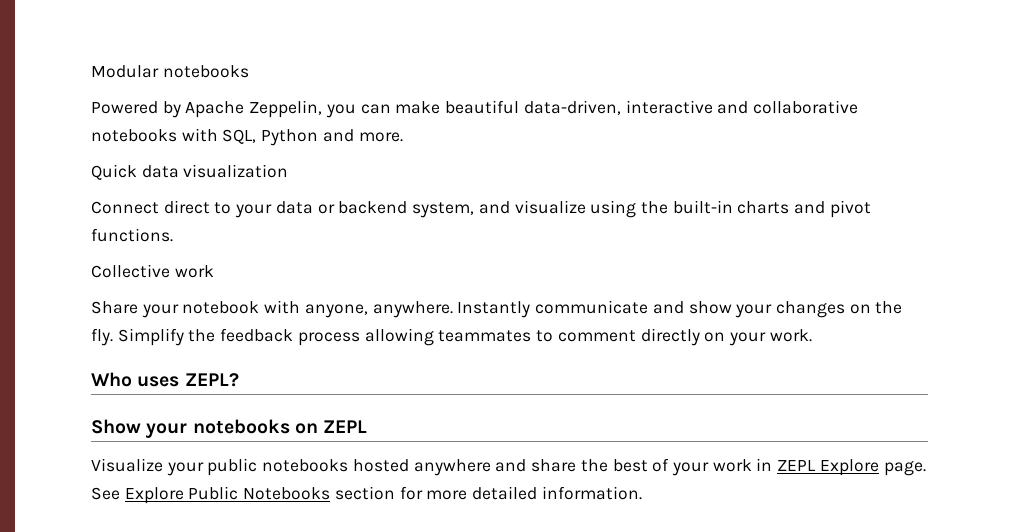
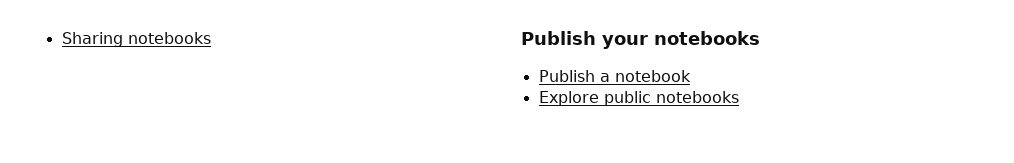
- Modular notebooks
- Powered by Apache Zeppelin, you can make beautiful data-driven, interactive and collaborative notebooks with SQL, Python and more.
- Quick data visualization
- Connect direct to your data or backend system, and visualize using the built-in charts and pivot functions.
- Collective work
- Share your notebook with anyone, anywhere. Instantly communicate and show your changes on the fly. Simplify the feedback process allowing teammates to comment directly on your work.
- Who uses ZEPL?
- Show your notebooks on ZEPL
- Visualize your public notebooks hosted anywhere and share the best of your work in ZEPL Explore page. See Explore Public Notebooks section for more detailed information.
+ Sharing notebooks
+ Publish your notebooks
+ Publish a notebook
+ Explore public notebooks

